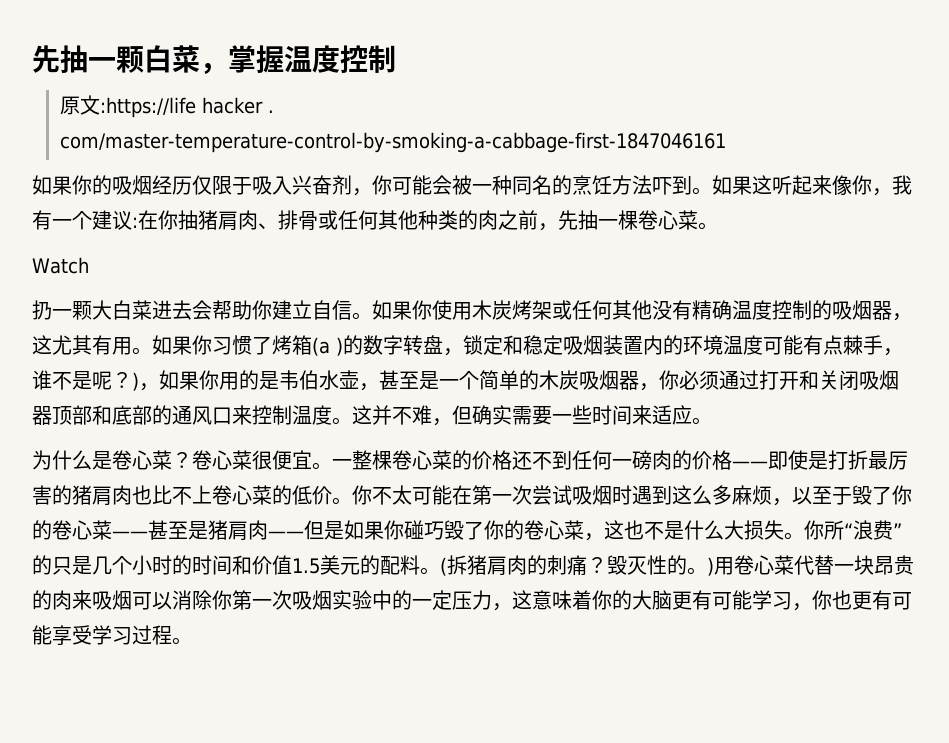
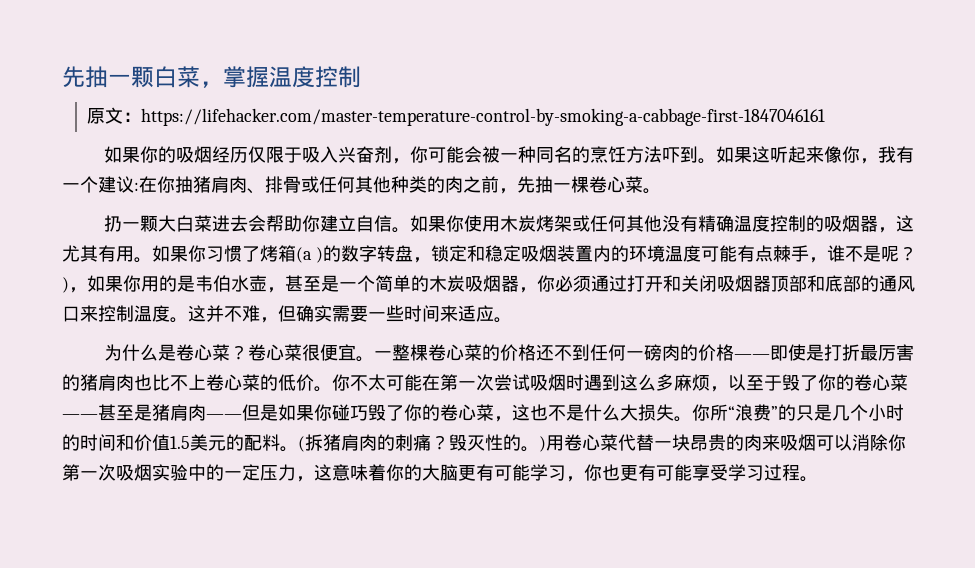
- 原文:https://life hacker . com/master-temperature-control-by-smoking-a-cabbage-first-1847046161
+ 原文：https://lifehacker.com/master-temperature-control-by-smoking-a-cabbage-first-1847046161
- Watch

